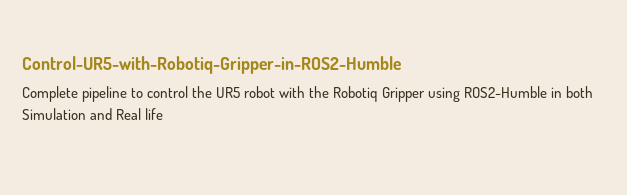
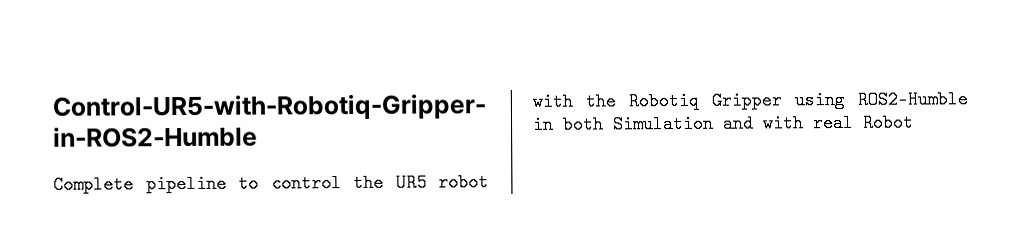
- Complete pipeline to control the UR5 robot with the Robotiq Gripper using ROS2-Humble in both Simulation and Real life
+ Complete pipeline to control the UR5 robot with the Robotiq Gripper using ROS2-Humble in both Simulation and with real Robot

